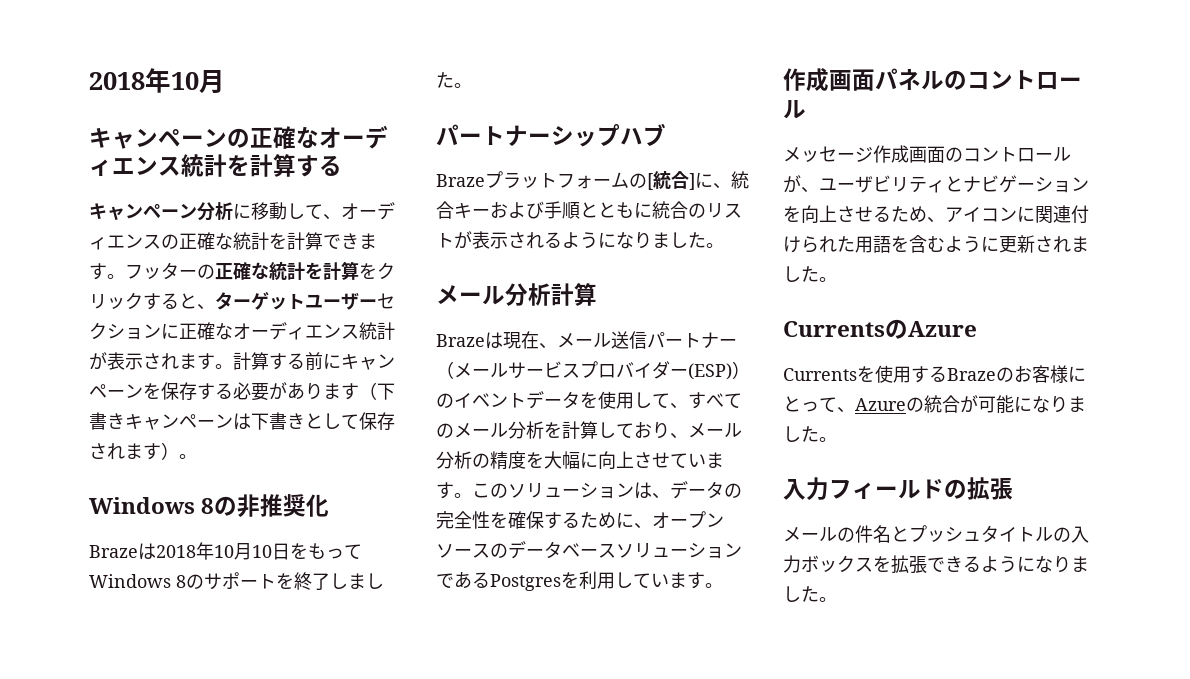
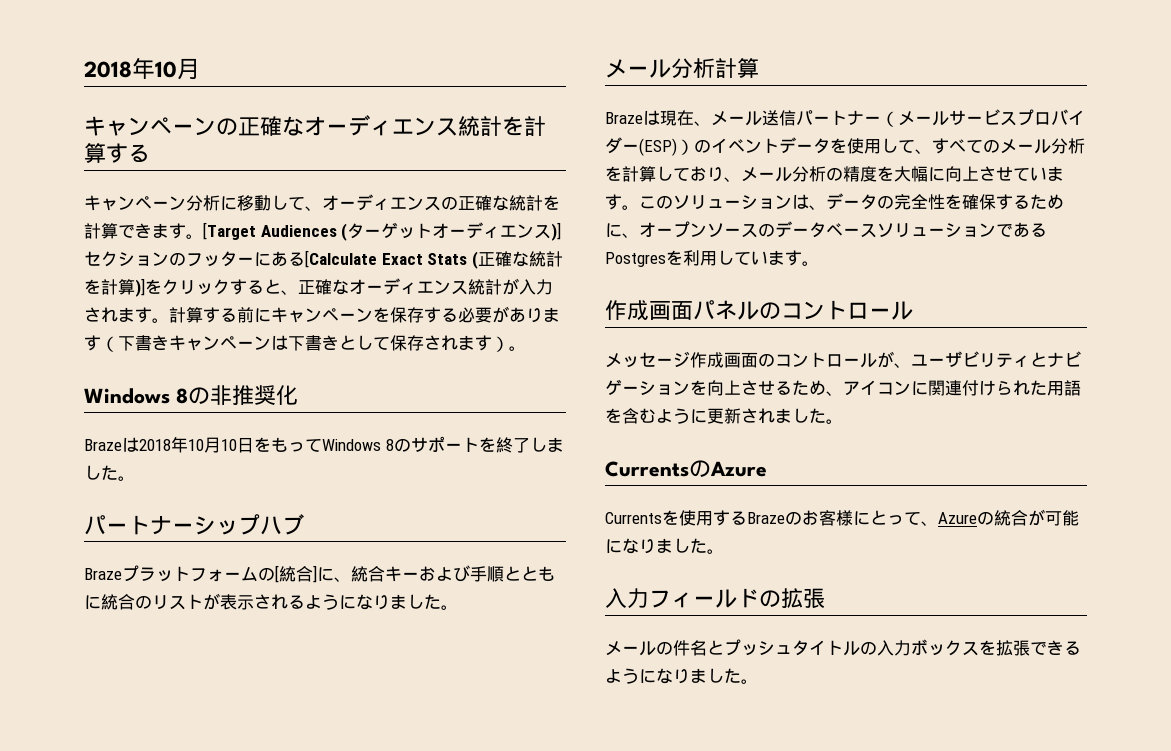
- フッターの正確な統計を計算をクリックすると、ターゲットユーザーセクションに正確なオーディエンス統計が表示されます。
+ [Target Audiences (ターゲットオーディエンス)]セクションのフッターにある[Calculate Exact Stats (正確な統計を計算)]をクリックすると、正確なオーディエンス統計が入力されます。

